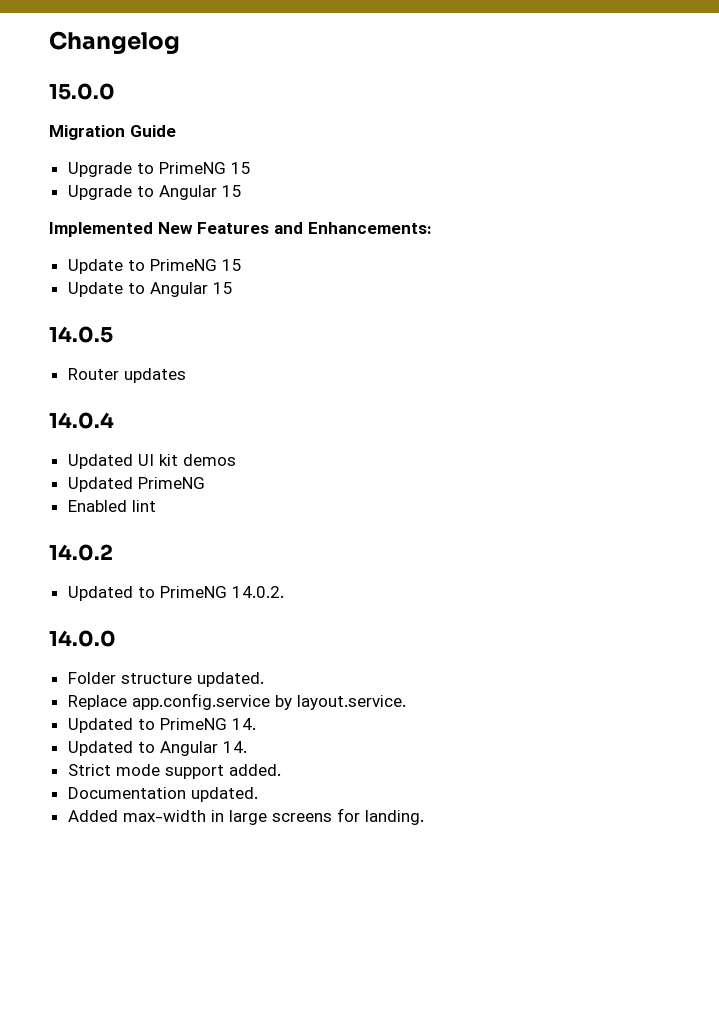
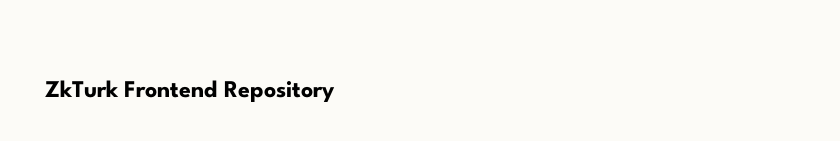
- Changelog
- 15.0.0
- Migration Guide
- Upgrade to PrimeNG 15
- Upgrade to Angular 15
- Implemented New Features and Enhancements:
- Update to PrimeNG 15
- Update to Angular 15
- 14.0.5
- Router updates
- 14.0.4
- Updated UI kit demos
- Updated PrimeNG
- Enabled lint
- 14.0.2
- Updated to PrimeNG 14.0.2.
- 14.0.0
- Folder structure updated.
- Replace app.config.service by layout.service.
- Updated to PrimeNG 14.
- Updated to Angular 14.
- Strict mode support added.
- Documentation updated.
- Added max-width in large screens for landing.
+ ZkTurk Frontend Repository

